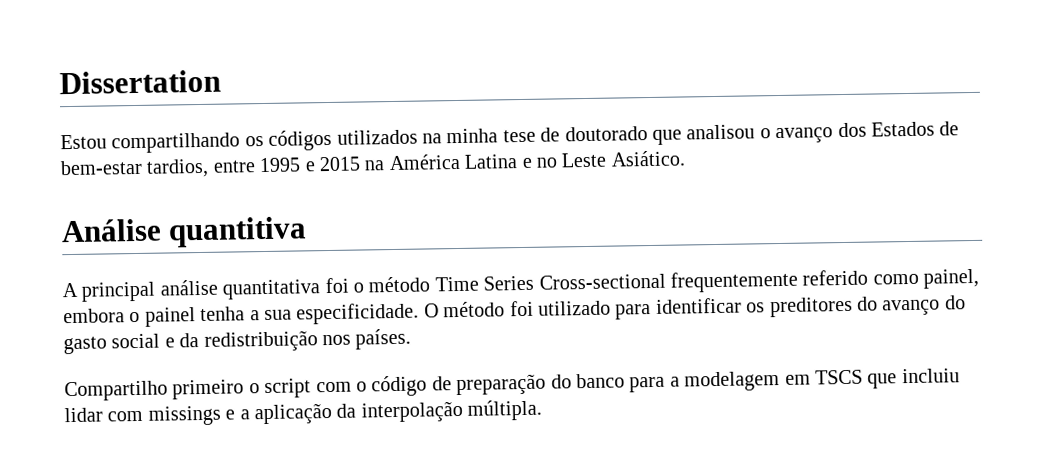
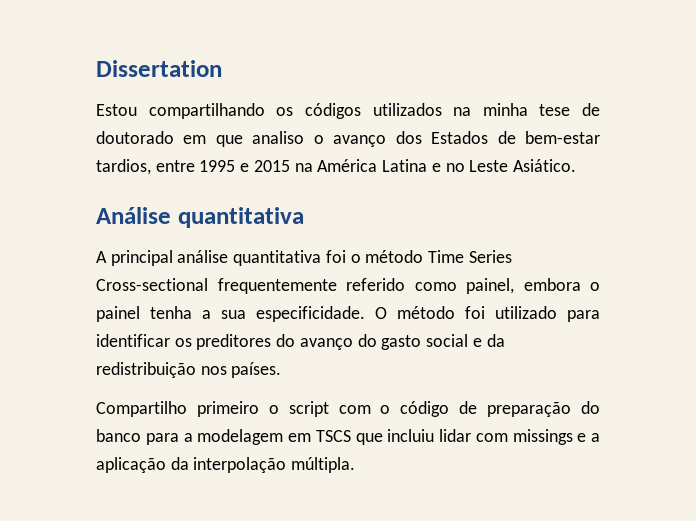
- Estou compartilhando os códigos utilizados na minha tese de doutorado que analisou o avanço dos Estados de bem-estar tardios, entre 1995 e 2015 na América Latina e no Leste Asiático.
+ Estou compartilhando os códigos utilizados na minha tese de doutorado em que analiso o avanço dos Estados de bem-estar tardios, entre 1995 e 2015 na América Latina e no Leste Asiático.
- Análise quantitiva
+ Análise quantitativa

